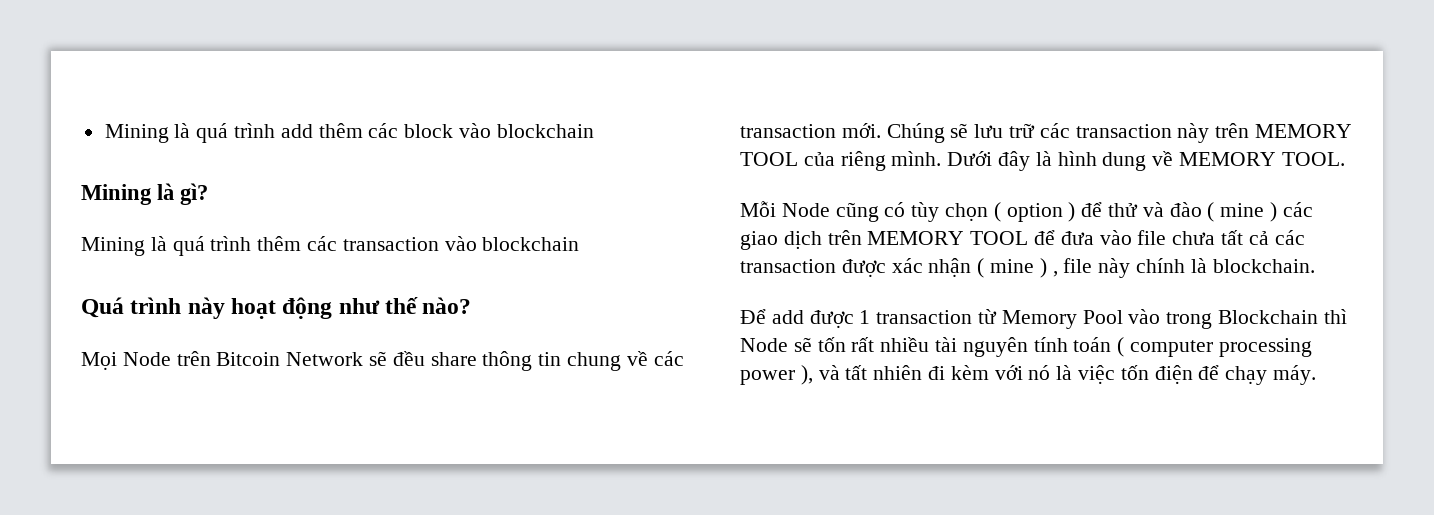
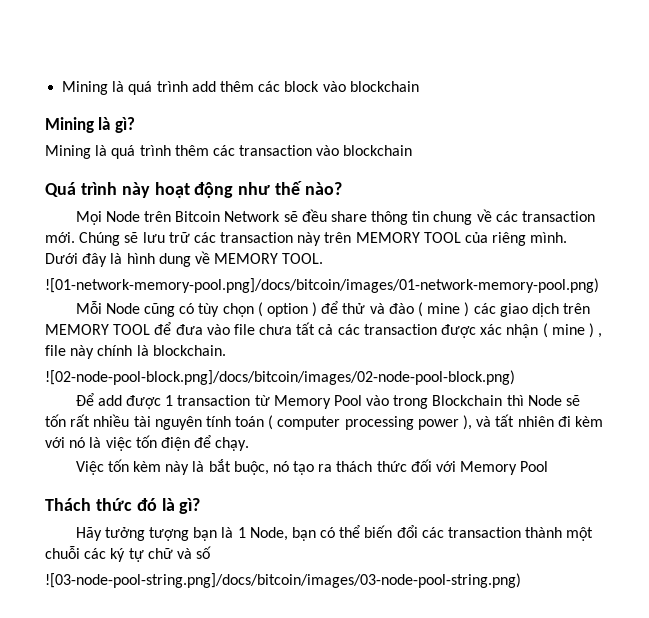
+ ![01-network-memory-pool.png]/docs/bitcoin/images/01-network-memory-pool.png)
+ ![02-node-pool-block.png]/docs/bitcoin/images/02-node-pool-block.png)
- Để add được 1 transaction từ Memory Pool vào trong Blockchain thì Node sẽ tốn rất nhiều tài nguyên tính toán ( computer processing power ), và tất nhiên đi kèm với nó là việc tốn điện để chạy máy.
+ Để add được 1 transaction từ Memory Pool vào trong Blockchain thì Node sẽ tốn rất nhiều tài nguyên tính toán ( computer processing power ), và tất nhiên đi kèm với nó là việc tốn điện để chạy.
+ Việc tốn kèm này là bắt buộc, nó tạo ra thách thức đối với Memory Pool
+ Thách thức đó là gì?
+ Hãy tưởng tượng bạn là 1 Node, bạn có thể biến đổi các transaction thành một chuỗi các ký tự chữ và số
+ ![03-node-pool-string.png]/docs/bitcoin/images/03-node-pool-string.png)

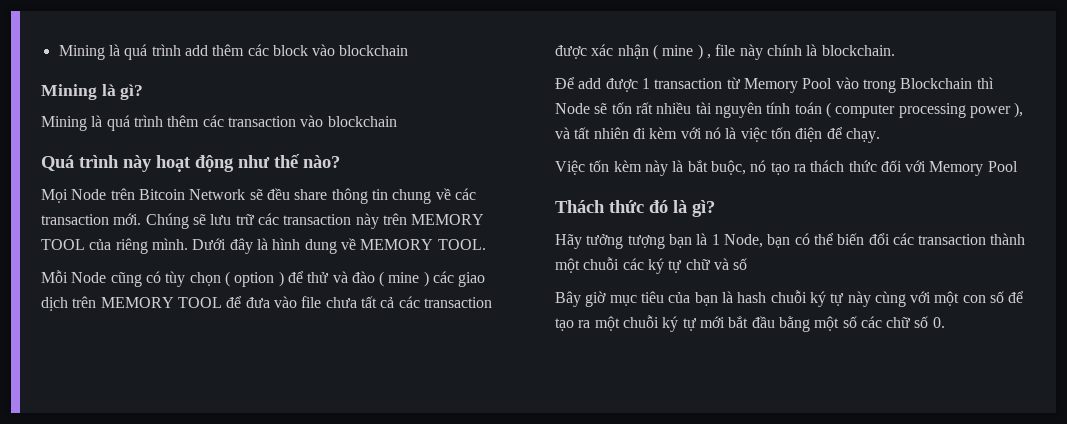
- ![01-network-memory-pool.png]/docs/bitcoin/images/01-network-memory-pool.png)
- ![02-node-pool-block.png]/docs/bitcoin/images/02-node-pool-block.png)
- ![03-node-pool-string.png]/docs/bitcoin/images/03-node-pool-string.png)
+ Bây giờ mục tiêu của bạn là hash chuỗi ký tự này cùng với một con số để tạo ra một chuỗi ký tự mới bắt đầu bằng một số các chữ số 0.

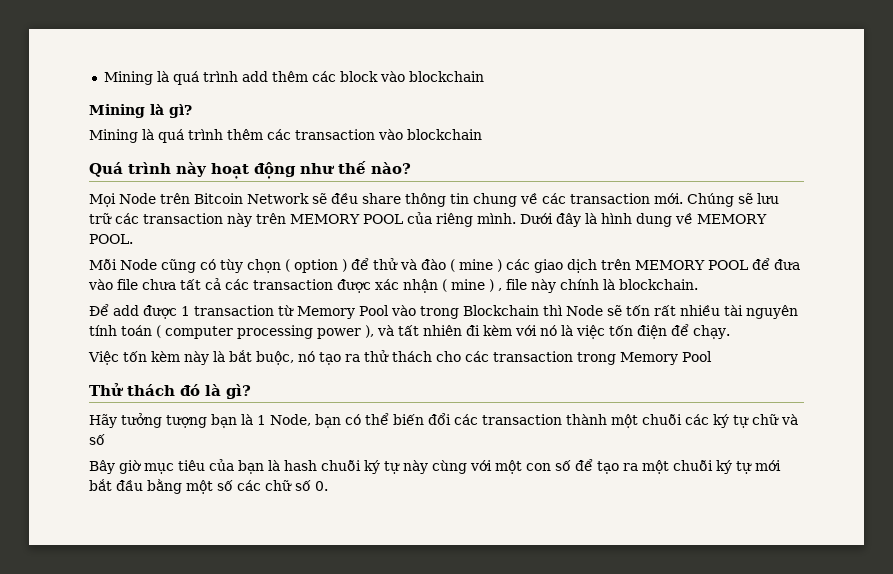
- Chúng sẽ lưu trữ các transaction này trên MEMORY TOOL của riêng mình.
+ Chúng sẽ lưu trữ các transaction này trên MEMORY POOL của riêng mình.
- Dưới đây là hình dung về MEMORY TOOL.
+ Dưới đây là hình dung về MEMORY POOL.
- Mỗi Node cũng có tùy chọn ( option ) để thử và đào ( mine ) các giao dịch trên MEMORY TOOL để đưa vào file chưa tất cả các transaction được xác nhận ( mine ) , file này chính là blockchain.
+ Mỗi Node cũng có tùy chọn ( option ) để thử và đào ( mine ) các giao dịch trên MEMORY POOL để đưa vào file chưa tất cả các transaction được xác nhận ( mine ) , file này chính là blockchain.
- Việc tốn kèm này là bắt buộc, nó tạo ra thách thức đối với Memory Pool
+ Việc tốn kèm này là bắt buộc, nó tạo ra thử thách cho các transaction trong Memory Pool
- Thách thức đó là gì?
+ Thử thách đó là gì?

